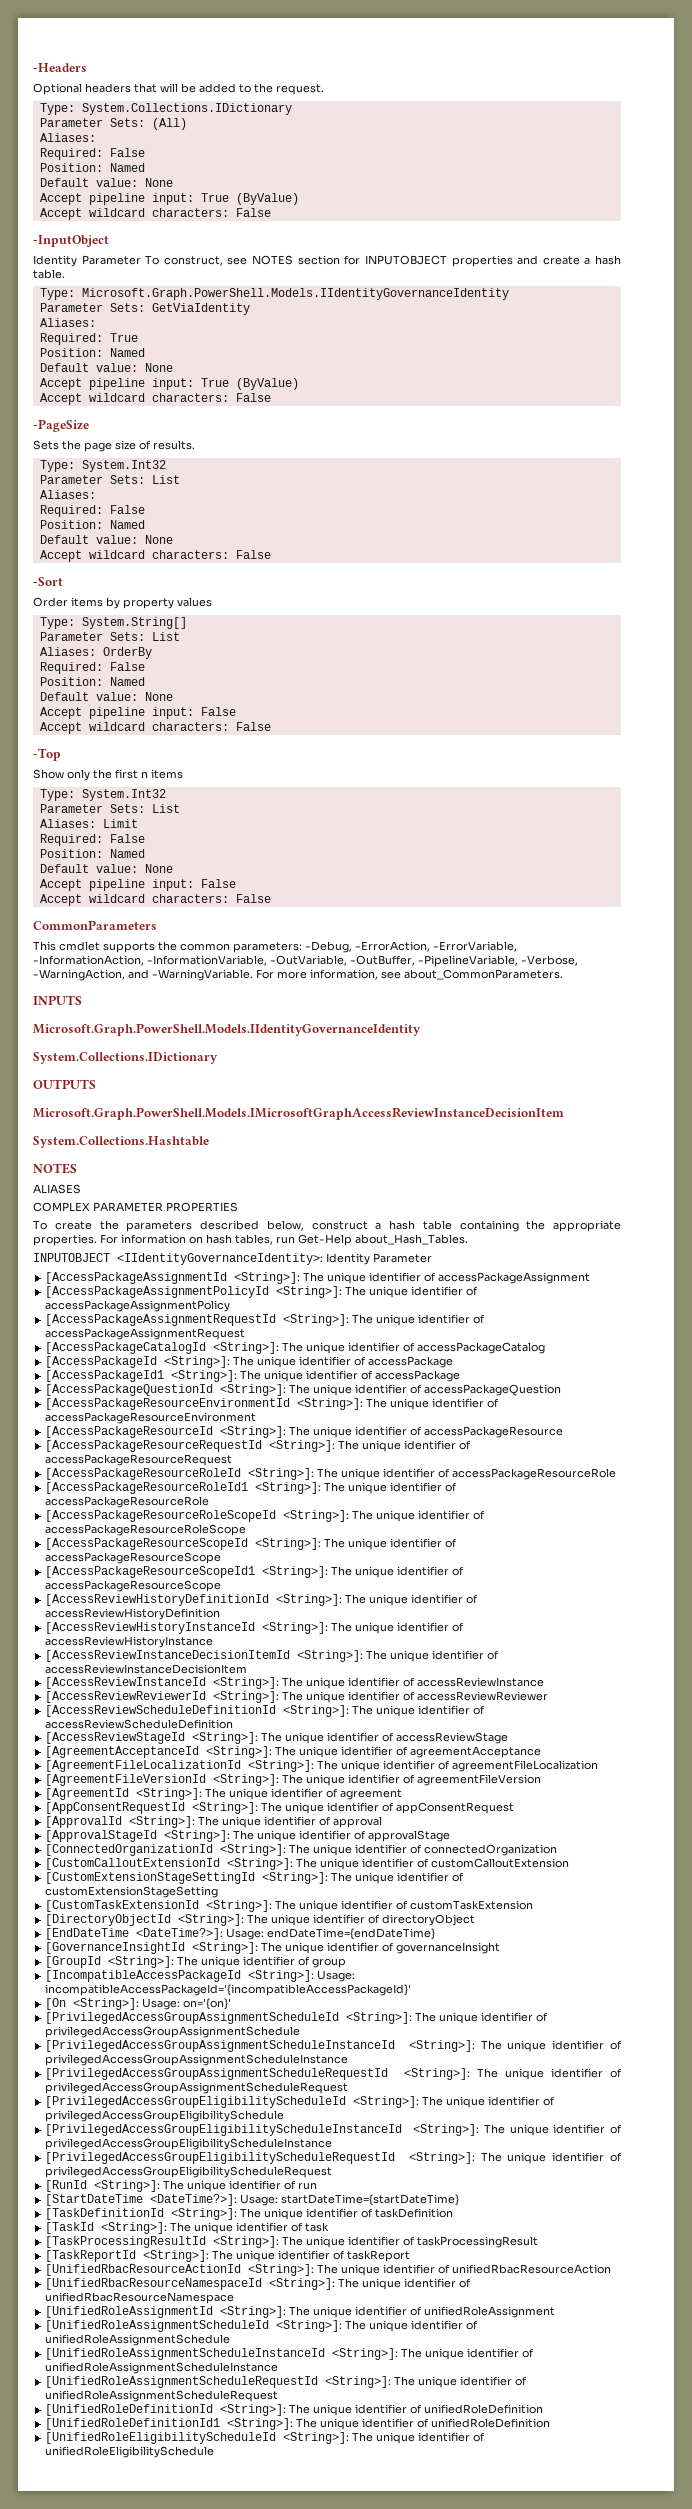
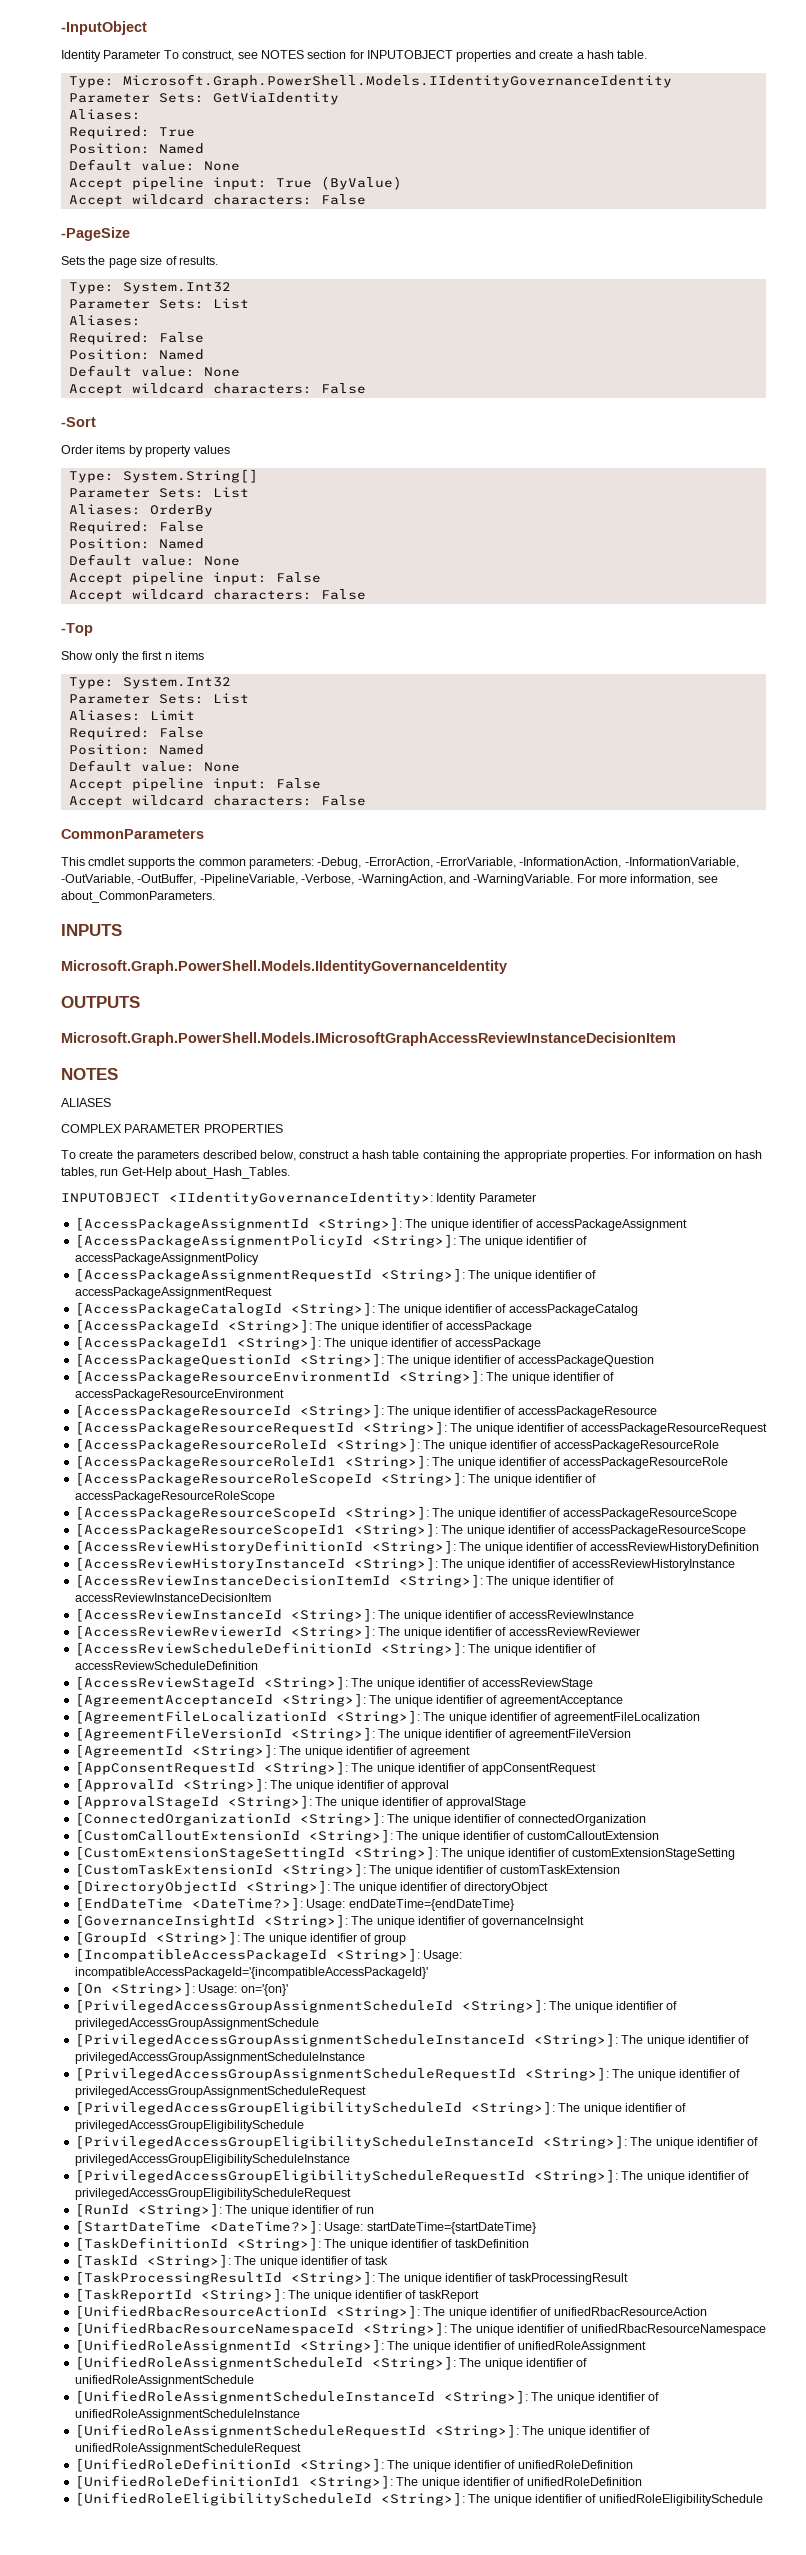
- -Headers
- Optional headers that will be added to the request.
- Type: System.Collections.IDictionary
- Parameter Sets: (All)
- Aliases:
- Required: False
- Position: Named
- Default value: None
- Accept pipeline input: True (ByValue)
- Accept wildcard characters: False
  INPUTS
  Microsoft.Graph.PowerShell.Models.IIdentityGovernanceIdentity
- System.Collections.IDictionary
- System.Collections.Hashtable

